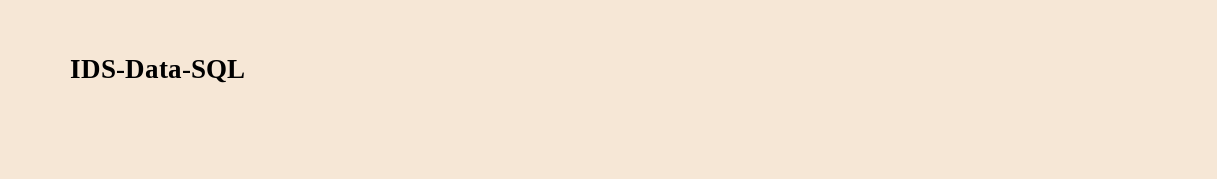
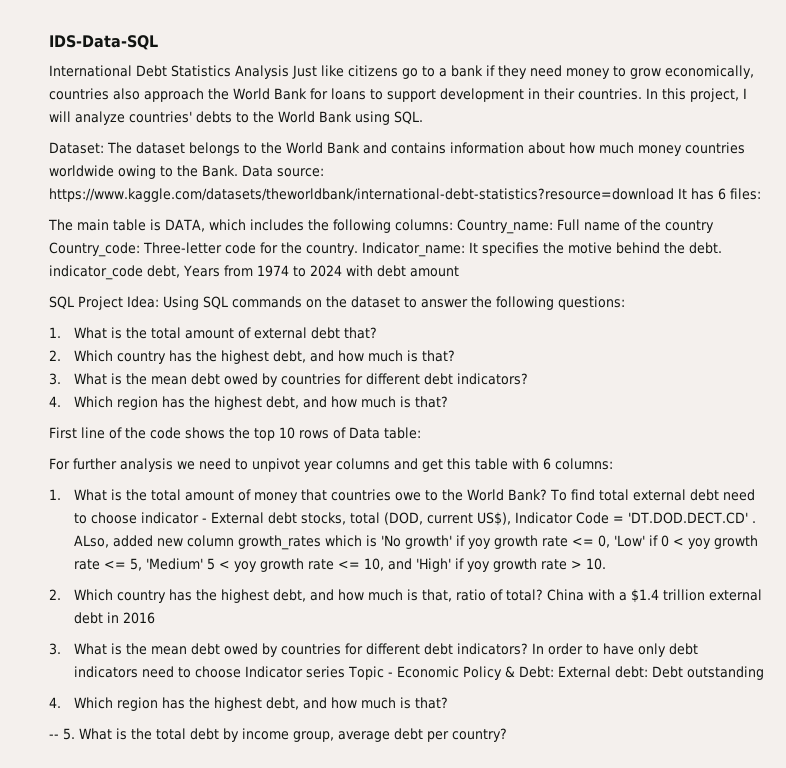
+ International Debt Statistics Analysis Just like citizens go to a bank if they need money to grow economically, countries also approach the World Bank for loans to support development in their countries. In this project, I will analyze countries' debts to the World Bank using SQL.
+ Dataset: The dataset belongs to the World Bank and contains information about how much money countries worldwide owing to the Bank. Data source: https://www.kaggle.com/datasets/theworldbank/international-debt-statistics?resource=download It has 6 files:
+ The main table is DATA, which includes the following columns: Country_name: Full name of the country Country_code: Three-letter code for the country. Indicator_name: It specifies the motive behind the debt. indicator_code debt, Years from 1974 to 2024 with debt amount
+ SQL Project Idea: Using SQL commands on the dataset to answer the following questions:
+ 1. What is the total amount of external debt that?
+ 2. Which country has the highest debt, and how much is that?
+ 3. What is the mean debt owed by countries for different debt indicators?
+ 4. Which region has the highest debt, and how much is that?
+ First line of the code shows the top 10 rows of Data table:
+ For further analysis we need to unpivot year columns and get this table with 6 columns:
+ 1. What is the total amount of money that countries owe to the World Bank? To find total external debt need to choose indicator - External debt stocks, total (DOD, current US$), Indicator Code = 'DT.DOD.DECT.CD' . ALso, added new column growth_rates which is 'No growth' if yoy growth rate <= 0, 'Low' if 0 < yoy growth rate <= 5, 'Medium' 5 < yoy growth rate <= 10, and 'High' if yoy growth rate > 10.
+ 2. Which country has the highest debt, and how much is that, ratio of total? China with a $1.4 trillion external debt in 2016
+ 3. What is the mean debt owed by countries for different debt indicators? In order to have only debt indicators need to choose Indicator series Topic - Economic Policy & Debt: External debt: Debt outstanding
+ 4. Which region has the highest debt, and how much is that?
+ -- 5. What is the total debt by income group, average debt per country?

